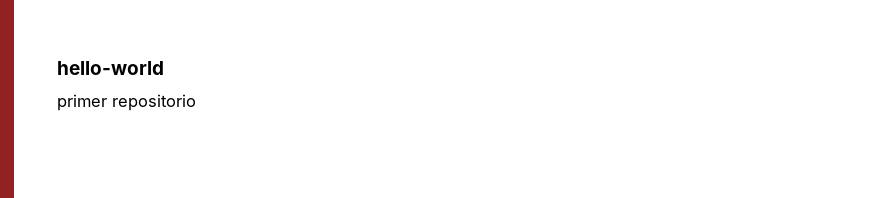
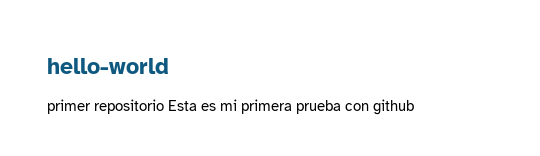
- primer repositorio
+ primer repositorio Esta es mi primera prueba con github

